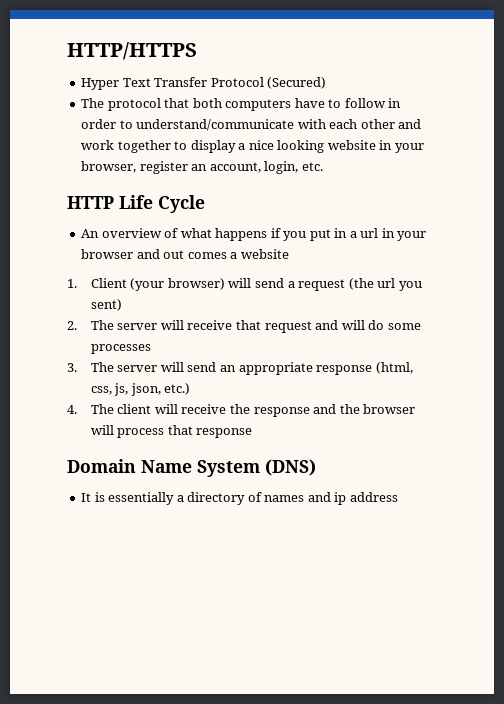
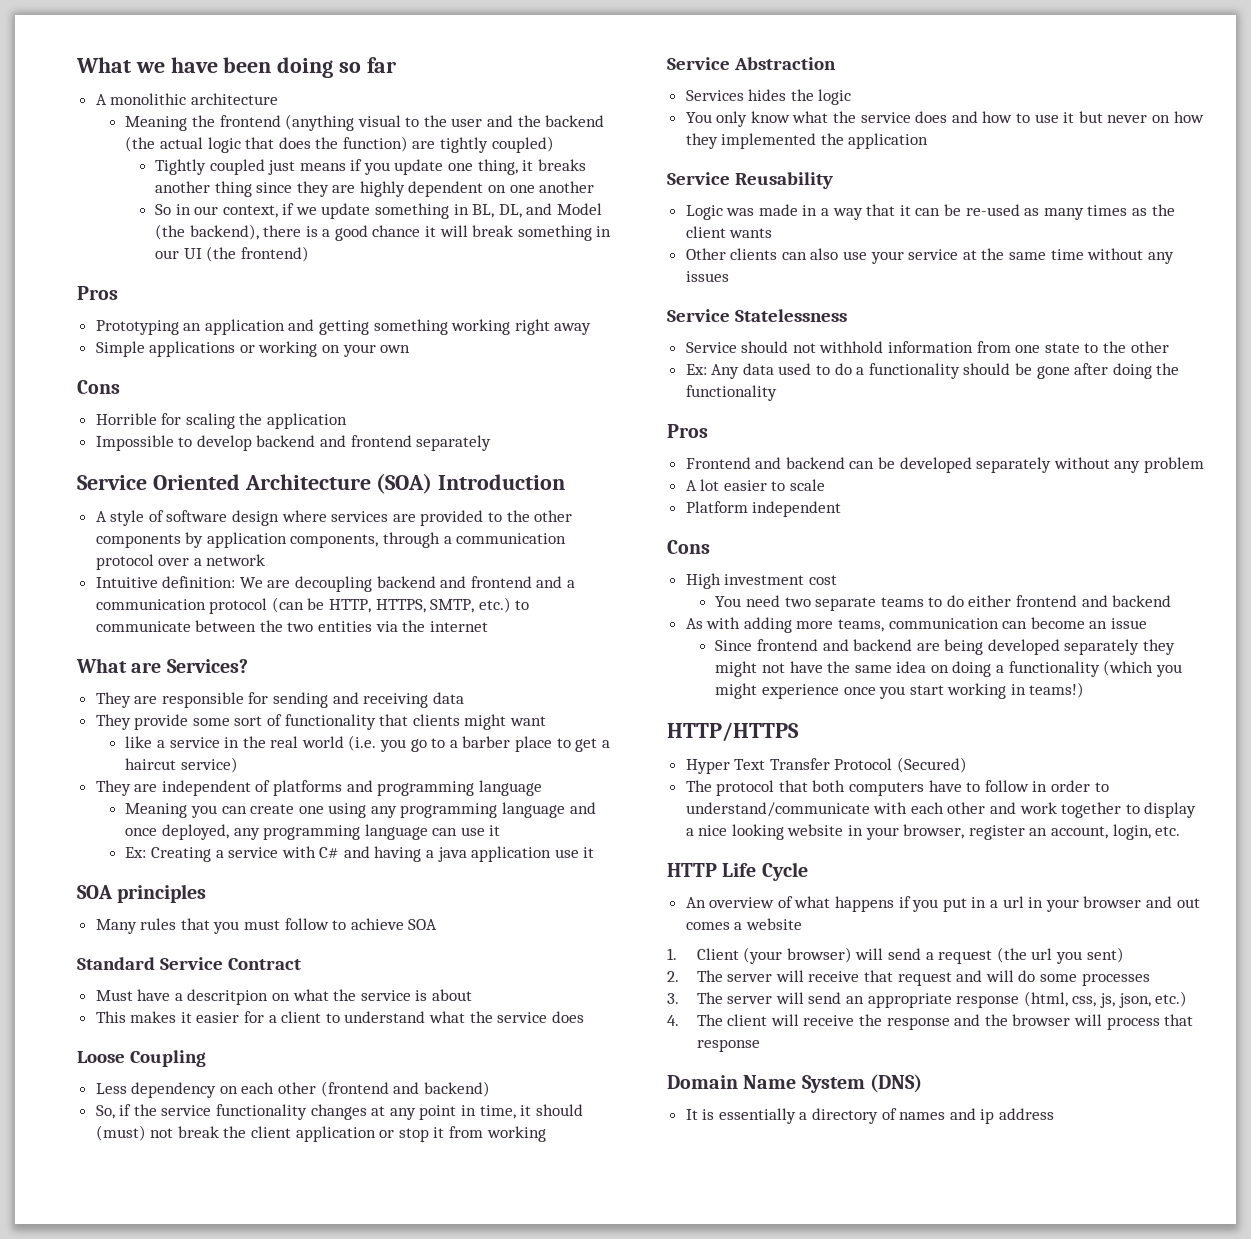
+ What we have been doing so far
+ A monolithic architecture
+ Meaning the frontend (anything visual to the user and the backend (the actual logic that does the function) are tightly coupled)
+ Tightly coupled just means if you update one thing, it breaks another thing since they are highly dependent on one another
+ So in our context, if we update something in BL, DL, and Model (the backend), there is a good chance it will break something in our UI (the frontend)
+ Pros
+ Prototyping an application and getting something working right away
+ Simple applications or working on your own
+ Cons
+ Horrible for scaling the application
+ Impossible to develop backend and frontend separately
+ Service Oriented Architecture (SOA) Introduction
+ A style of software design where services are provided to the other components by application components, through a communication protocol over a network
+ Intuitive definition: We are decoupling backend and frontend and a communication protocol (can be HTTP, HTTPS, SMTP, etc.) to communicate between the two entities via the internet
+ What are Services?
+ They are responsible for sending and receiving data
+ They provide some sort of functionality that clients might want
+ like a service in the real world (i.e. you go to a barber place to get a haircut service)
+ They are independent of platforms and programming language
+ Meaning you can create one using any programming language and once deployed, any programming language can use it
+ Ex: Creating a service with C# and having a java application use it
+ SOA principles
+ Many rules that you must follow to achieve SOA
+ Standard Service Contract
+ Must have a descritpion on what the service is about
+ This makes it easier for a client to understand what the service does
+ Loose Coupling
+ Less dependency on each other (frontend and backend)
+ So, if the service functionality changes at any point in time, it should (must) not break the client application or stop it from working
+ Service Abstraction
+ Services hides the logic
+ You only know what the service does and how to use it but never on how they implemented the application
+ Service Reusability
+ Logic was made in a way that it can be re-used as many times as the client wants
+ Other clients can also use your service at the same time without any issues
+ Service Statelessness
+ Service should not withhold information from one state to the other
+ Ex: Any data used to do a functionality should be gone after doing the functionality
+ Pros
+ Frontend and backend can be developed separately without any problem
+ A lot easier to scale
+ Platform independent
+ Cons
+ High investment cost
+ You need two separate teams to do either frontend and backend
+ As with adding more teams, communication can become an issue
+ Since frontend and backend are being developed separately they might not have the same idea on doing a functionality (which you might experience once you start working in teams!)

